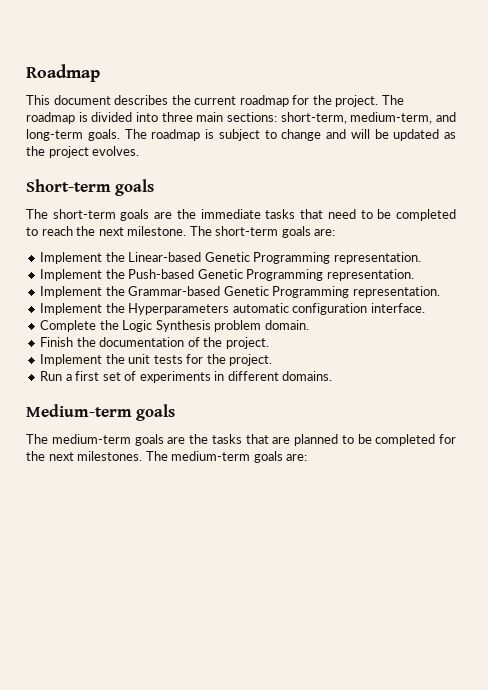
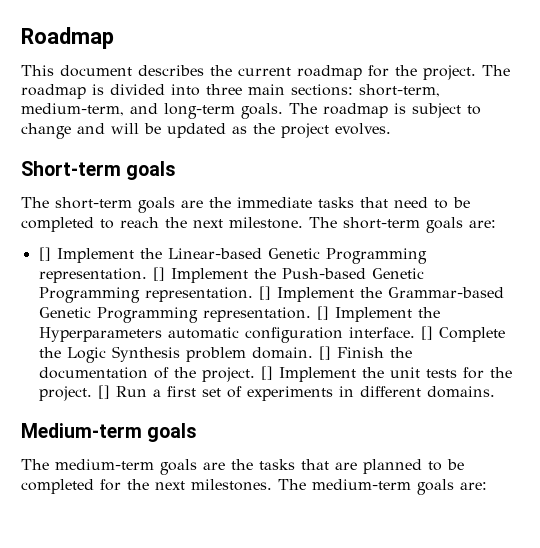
- Implement the Linear-based Genetic Programming representation.
- Implement the Push-based Genetic Programming representation.
- Implement the Grammar-based Genetic Programming representation.
- Implement the Hyperparameters automatic configuration interface.
- Complete the Logic Synthesis problem domain.
- Finish the documentation of the project.
- Implement the unit tests for the project.
- Run a first set of experiments in different domains.
+ [] Implement the Linear-based Genetic Programming representation. [] Implement the Push-based Genetic Programming representation. [] Implement the Grammar-based Genetic Programming representation. [] Implement the Hyperparameters automatic configuration interface. [] Complete the Logic Synthesis problem domain. [] Finish the documentation of the project. [] Implement the unit tests for the project. [] Run a first set of experiments in different domains.

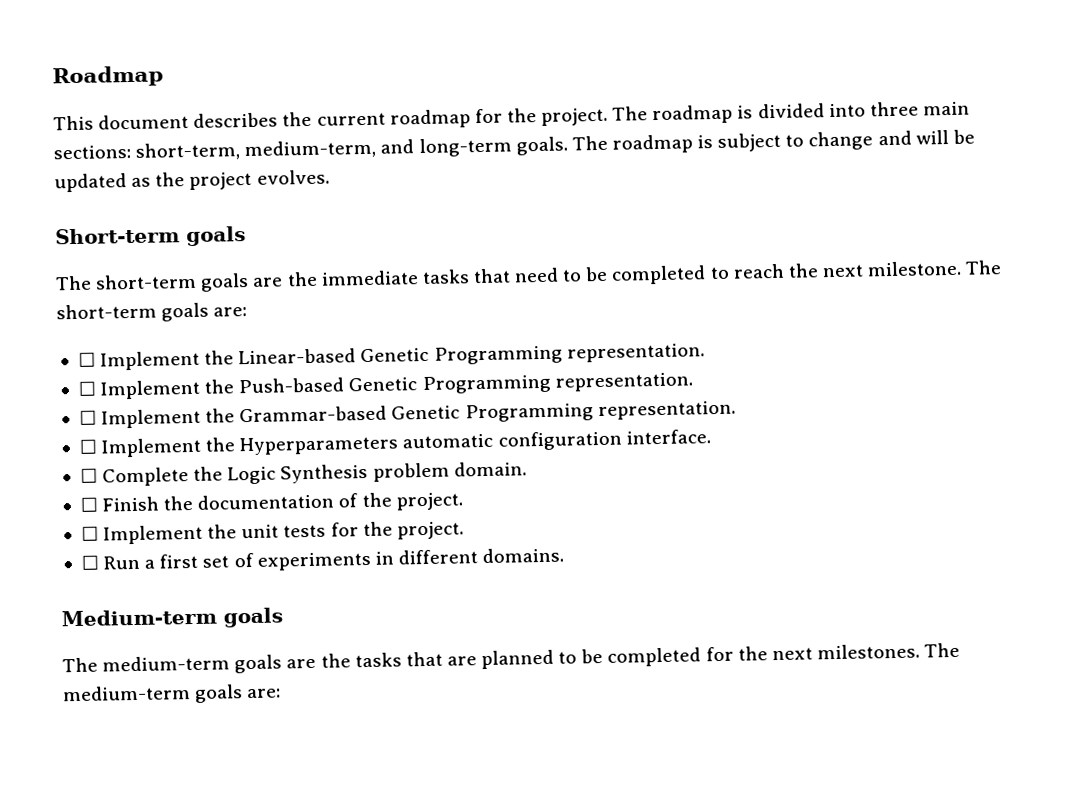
- [] Implement the Linear-based Genetic Programming representation. [] Implement the Push-based Genetic Programming representation. [] Implement the Grammar-based Genetic Programming representation. [] Implement the Hyperparameters automatic configuration interface. [] Complete the Logic Synthesis problem domain. [] Finish the documentation of the project. [] Implement the unit tests for the project. [] Run a first set of experiments in different domains.
+ ☐ Implement the Linear-based Genetic Programming representation.
+ ☐ Implement the Push-based Genetic Programming representation.
+ ☐ Implement the Grammar-based Genetic Programming representation.
+ ☐ Implement the Hyperparameters automatic configuration interface.
+ ☐ Complete the Logic Synthesis problem domain.
+ ☐ Finish the documentation of the project.
+ ☐ Implement the unit tests for the project.
+ ☐ Run a first set of experiments in different domains.

